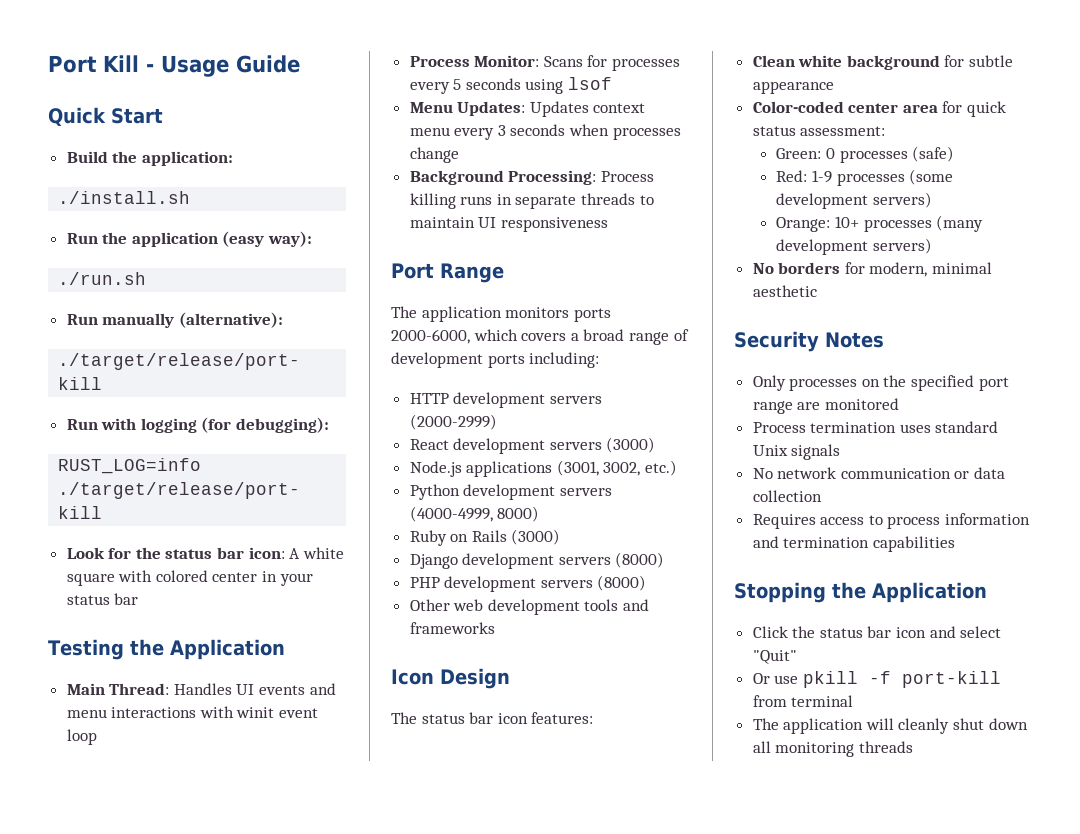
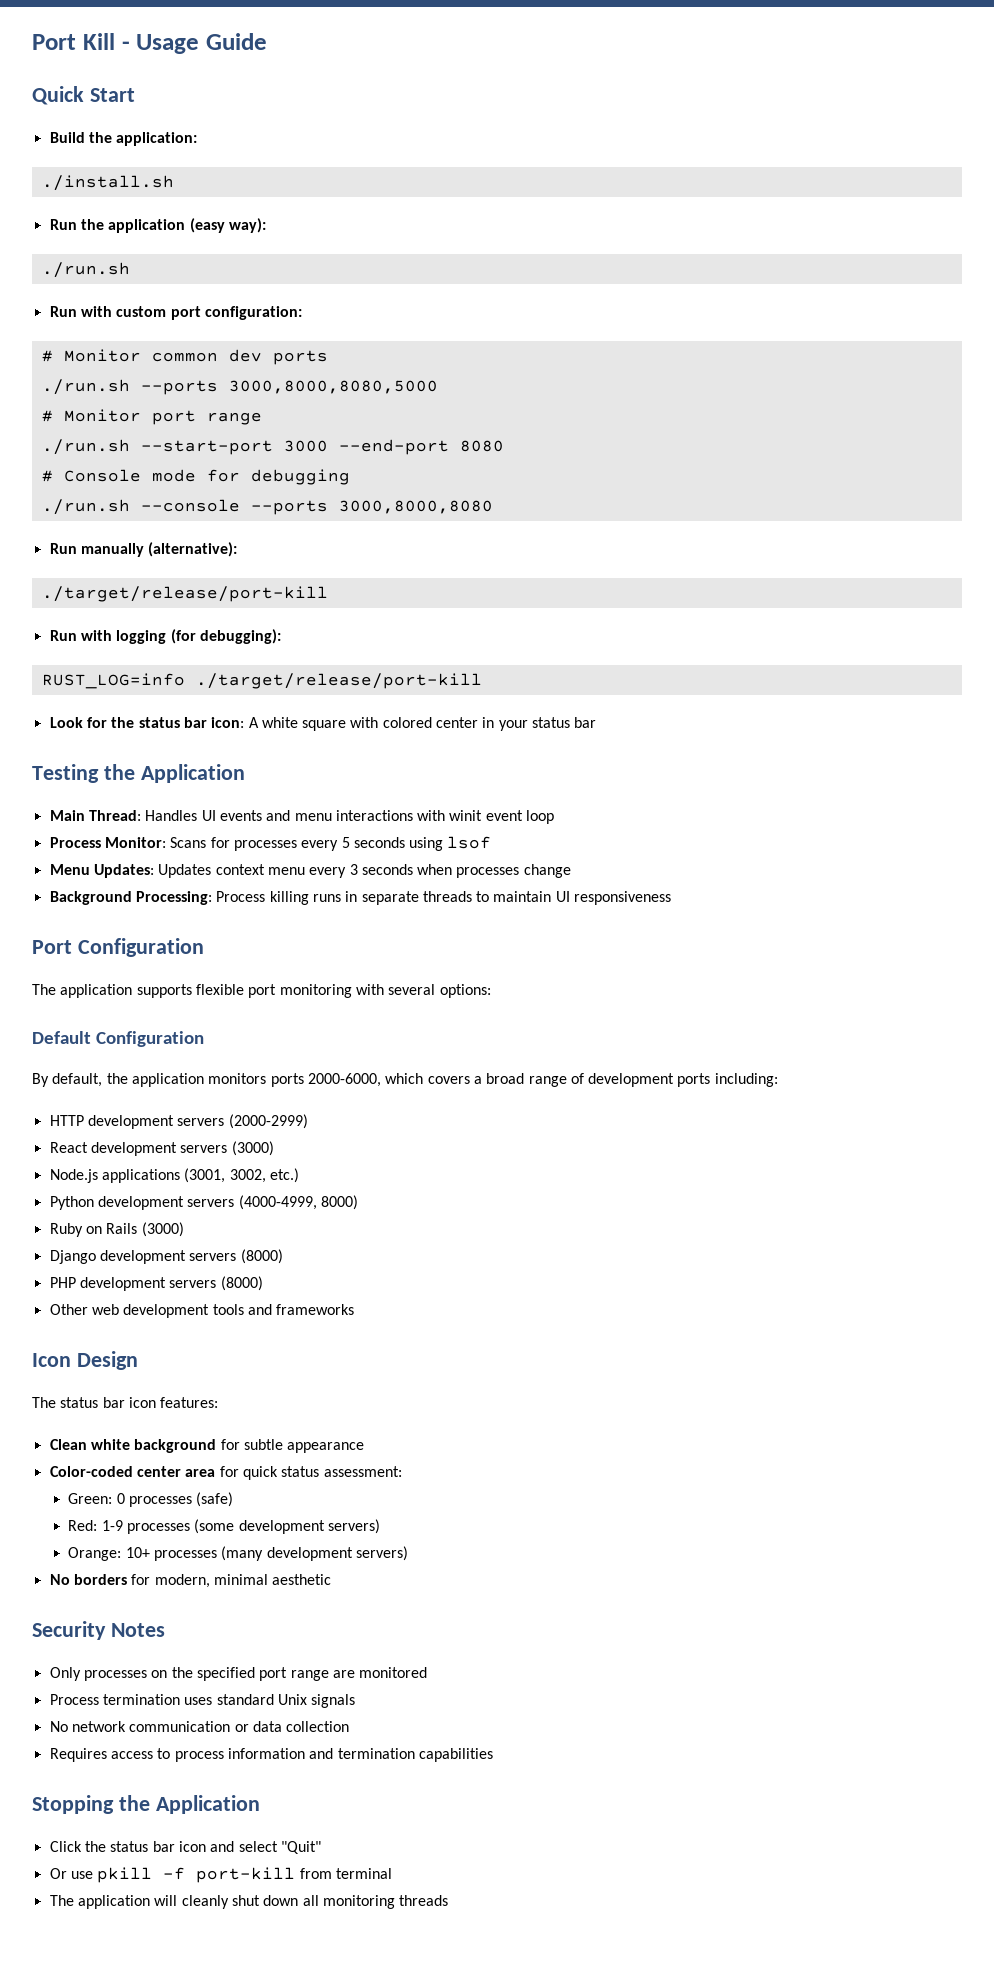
+ Run with custom port configuration:
+ # Monitor common dev ports
+ ./run.sh --ports 3000,8000,8080,5000
+ # Monitor port range
+ ./run.sh --start-port 3000 --end-port 8080
+ # Console mode for debugging
+ ./run.sh --console --ports 3000,8000,8080
- Port Range
- The application monitors ports 2000-6000, which covers a broad range of development ports including:
+ Port Configuration
+ The application supports flexible port monitoring with several options:
+ Default Configuration
+ By default, the application monitors ports 2000-6000, which covers a broad range of development ports including:

